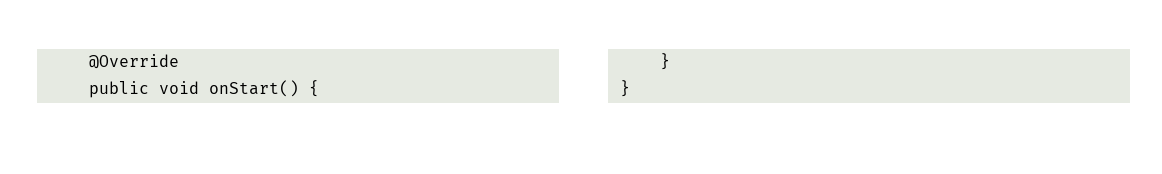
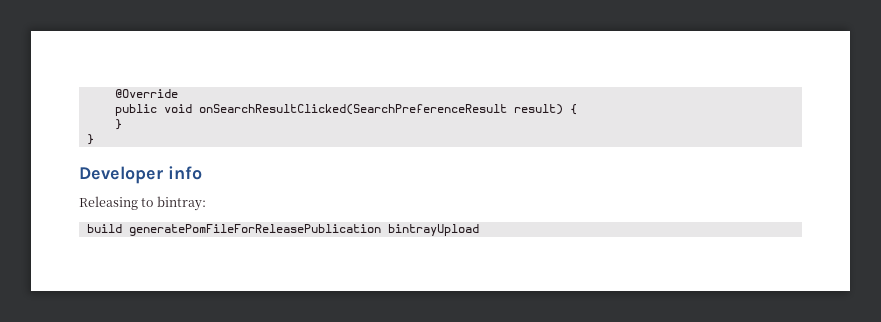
- public void onStart() {
+ public void onSearchResultClicked(SearchPreferenceResult result) {
+ Developer info
+ Releasing to bintray:
+ build generatePomFileForReleasePublication bintrayUpload

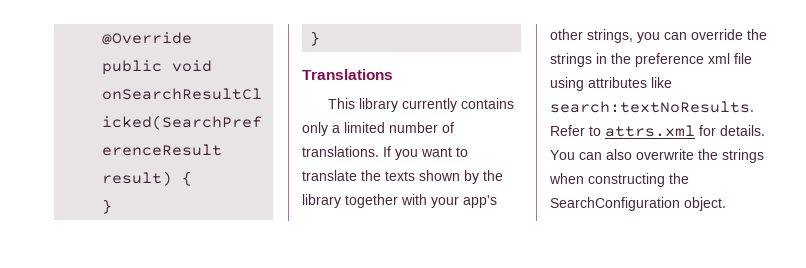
- Developer info
- Releasing to bintray:
- build generatePomFileForReleasePublication bintrayUpload
+ Translations
+ This library currently contains only a limited number of translations. If you want to translate the texts shown by the library together with your app's other strings, you can override the strings in the preference xml file using attributes like search:textNoResults. Refer to attrs.xml for details. You can also overwrite the strings when constructing the SearchConfiguration object.

